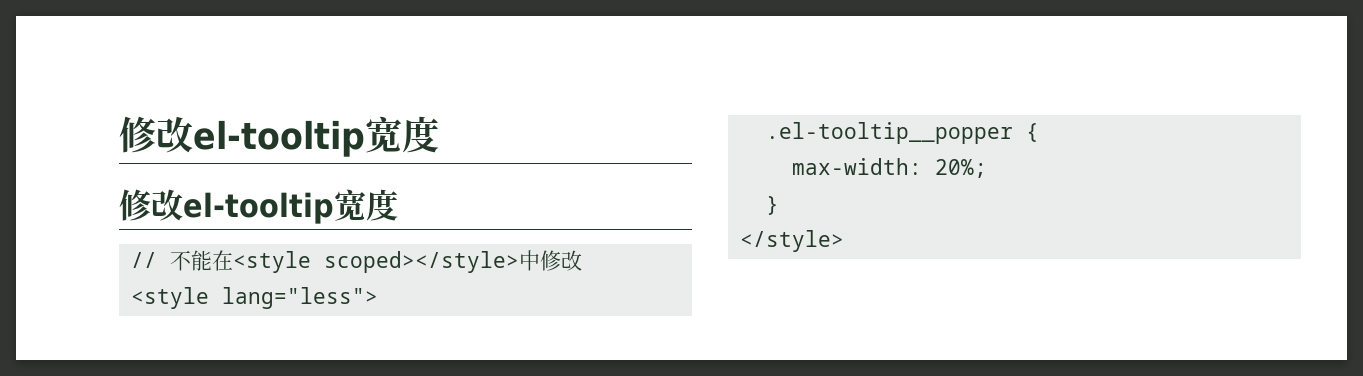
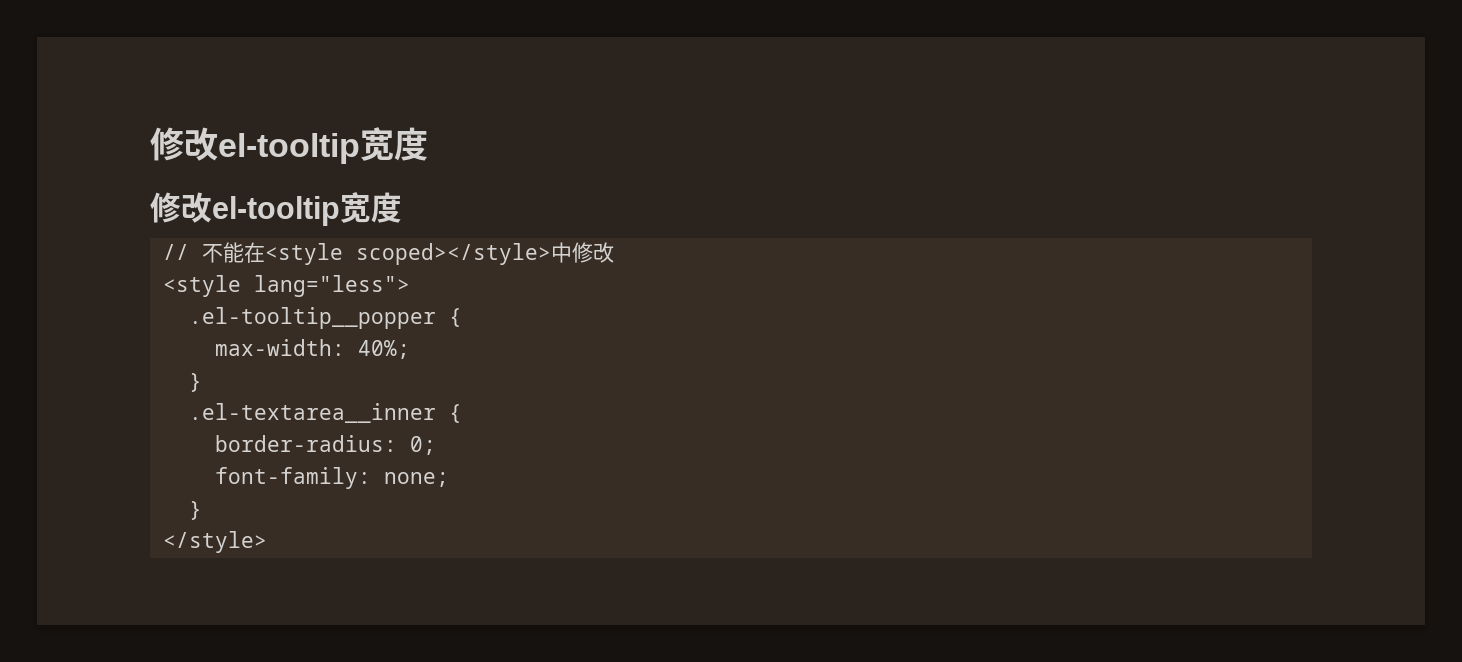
- max-width: 20%;
+ max-width: 40%;
+ }
+ .el-textarea__inner {
+ border-radius: 0;
+ font-family: none;

